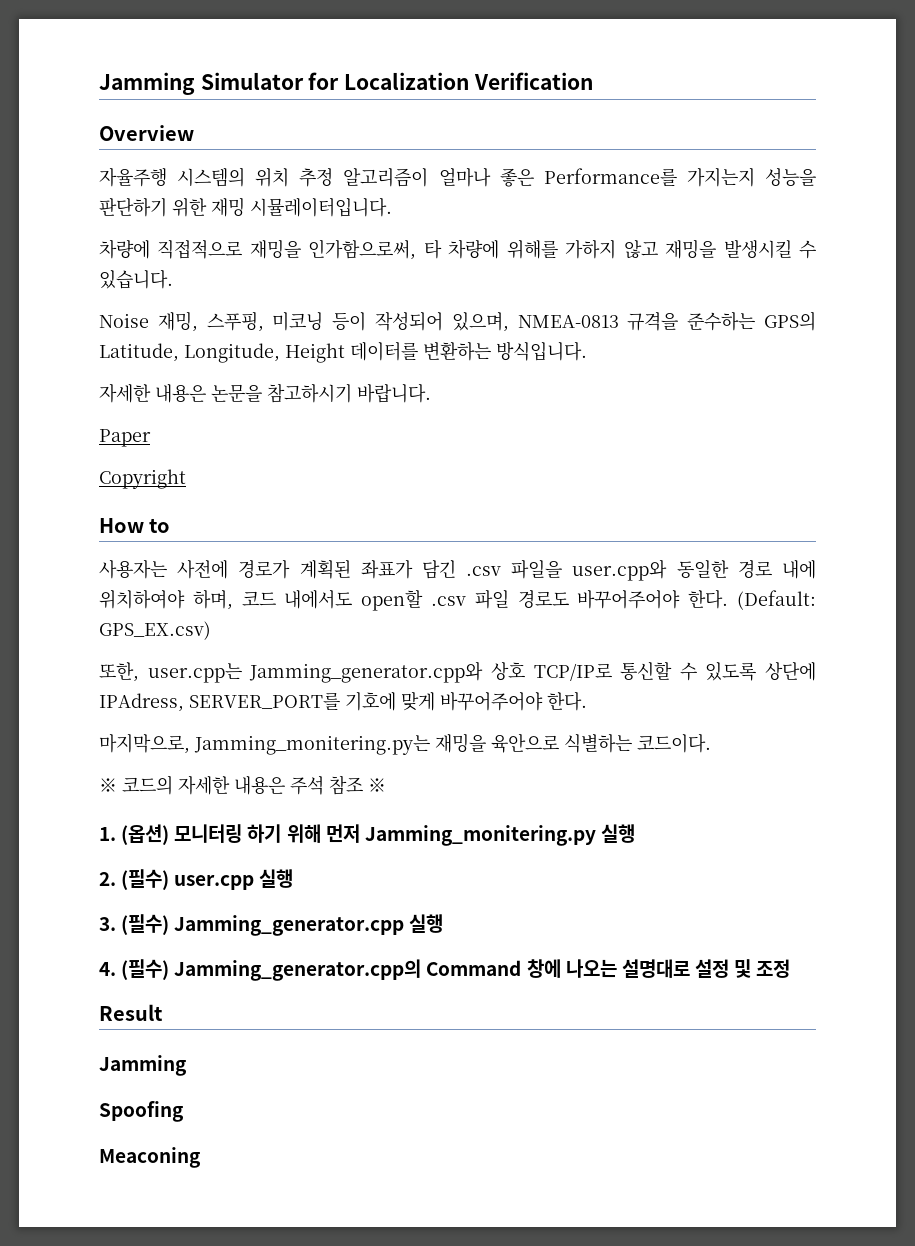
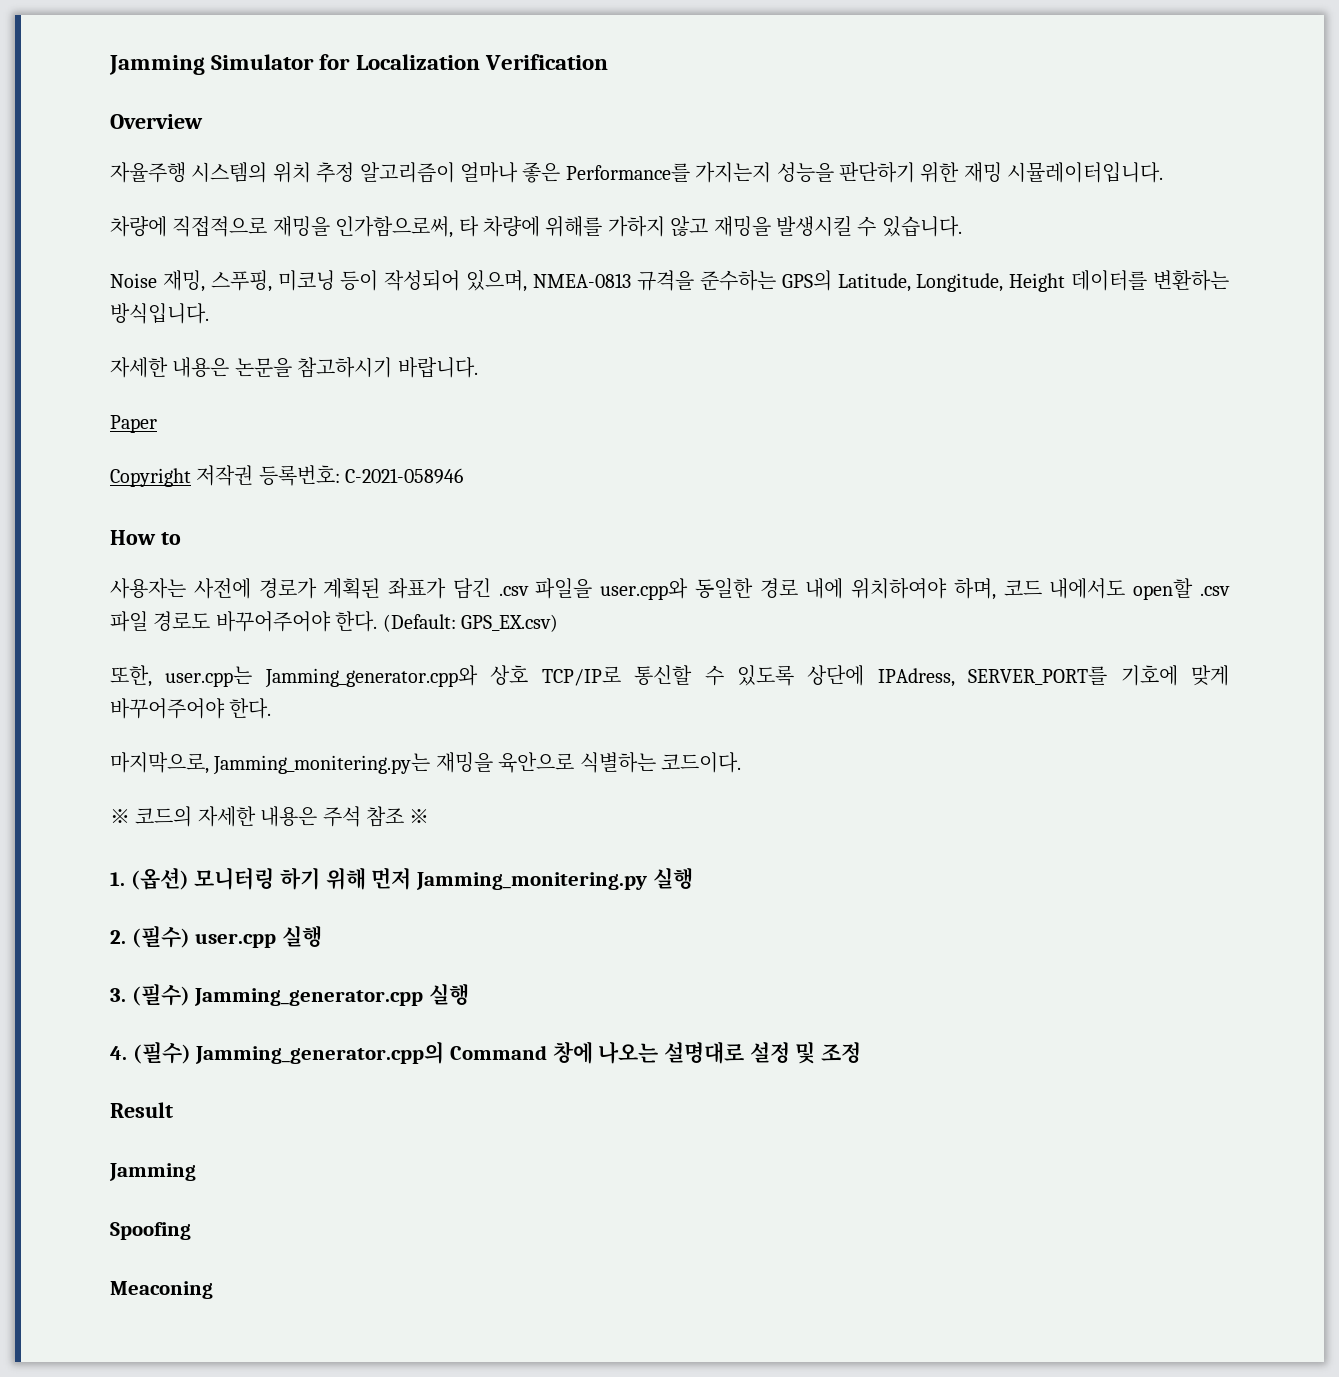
- Copyright
+ Copyright 저작권 등록번호: C-2021-058946

